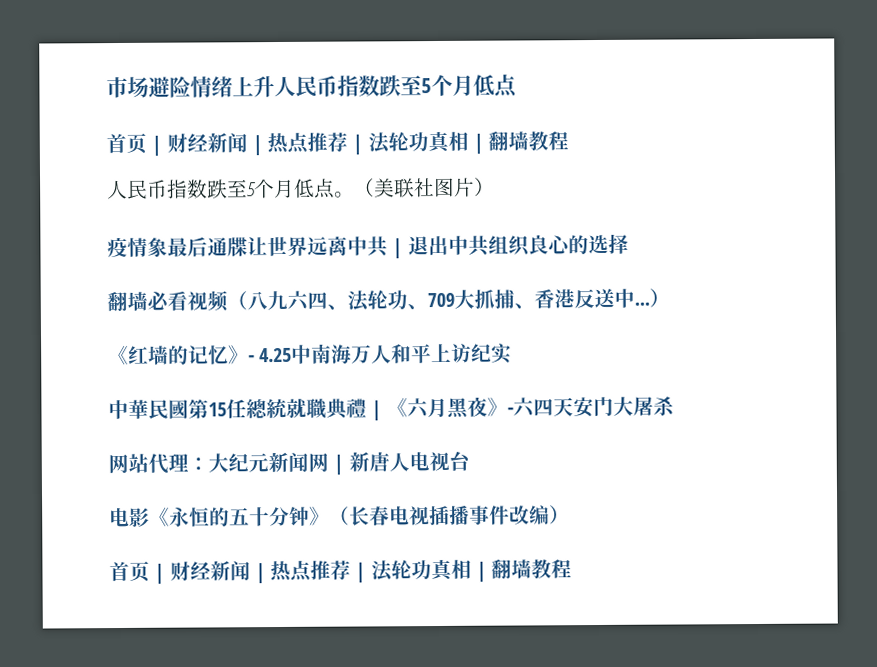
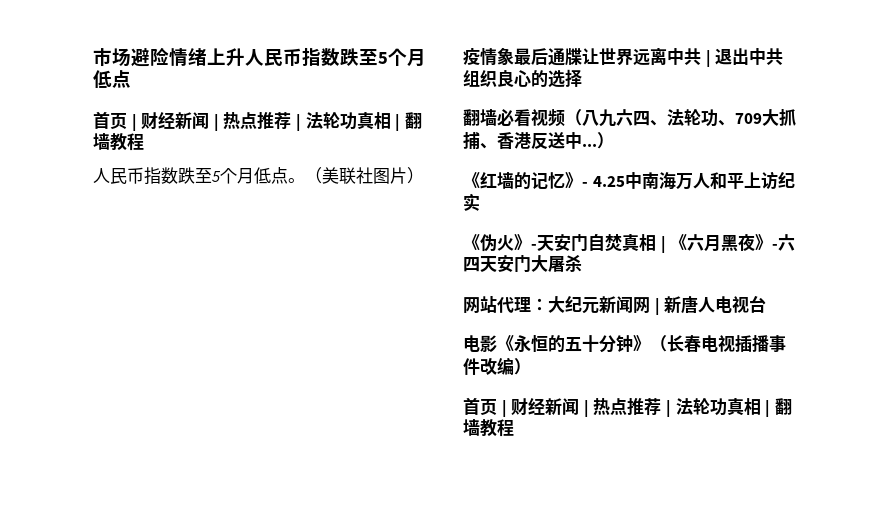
- 中華民國第15任總統就職典禮 | 《六月黑夜》-六四天安门大屠杀
+ 《伪火》-天安门自焚真相 | 《六月黑夜》-六四天安门大屠杀

